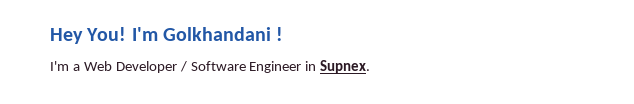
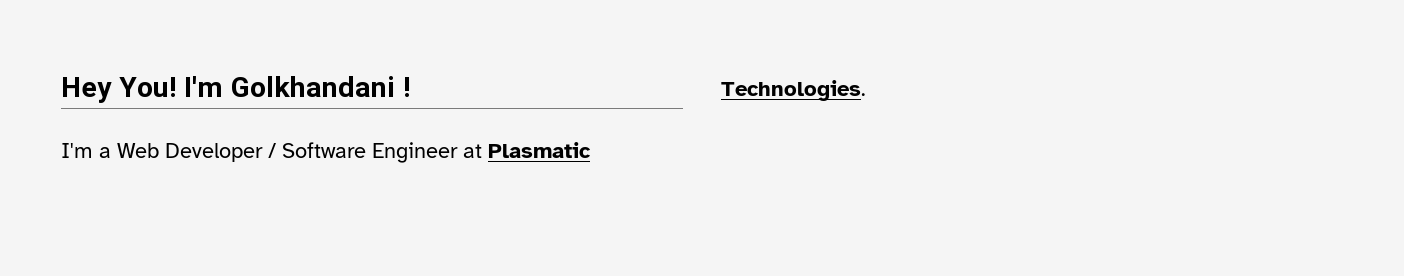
- I'm a Web Developer / Software Engineer in Supnex.
+ I'm a Web Developer / Software Engineer at Plasmatic Technologies.

